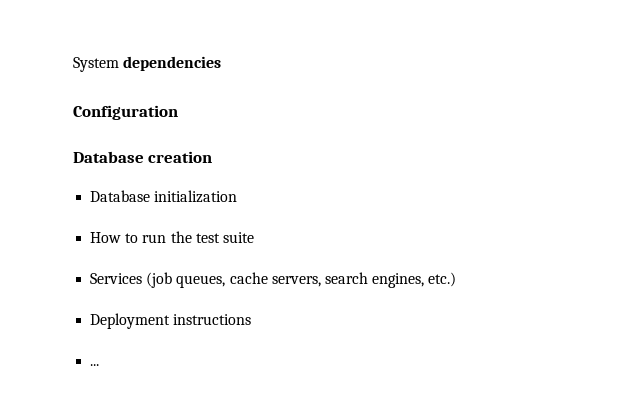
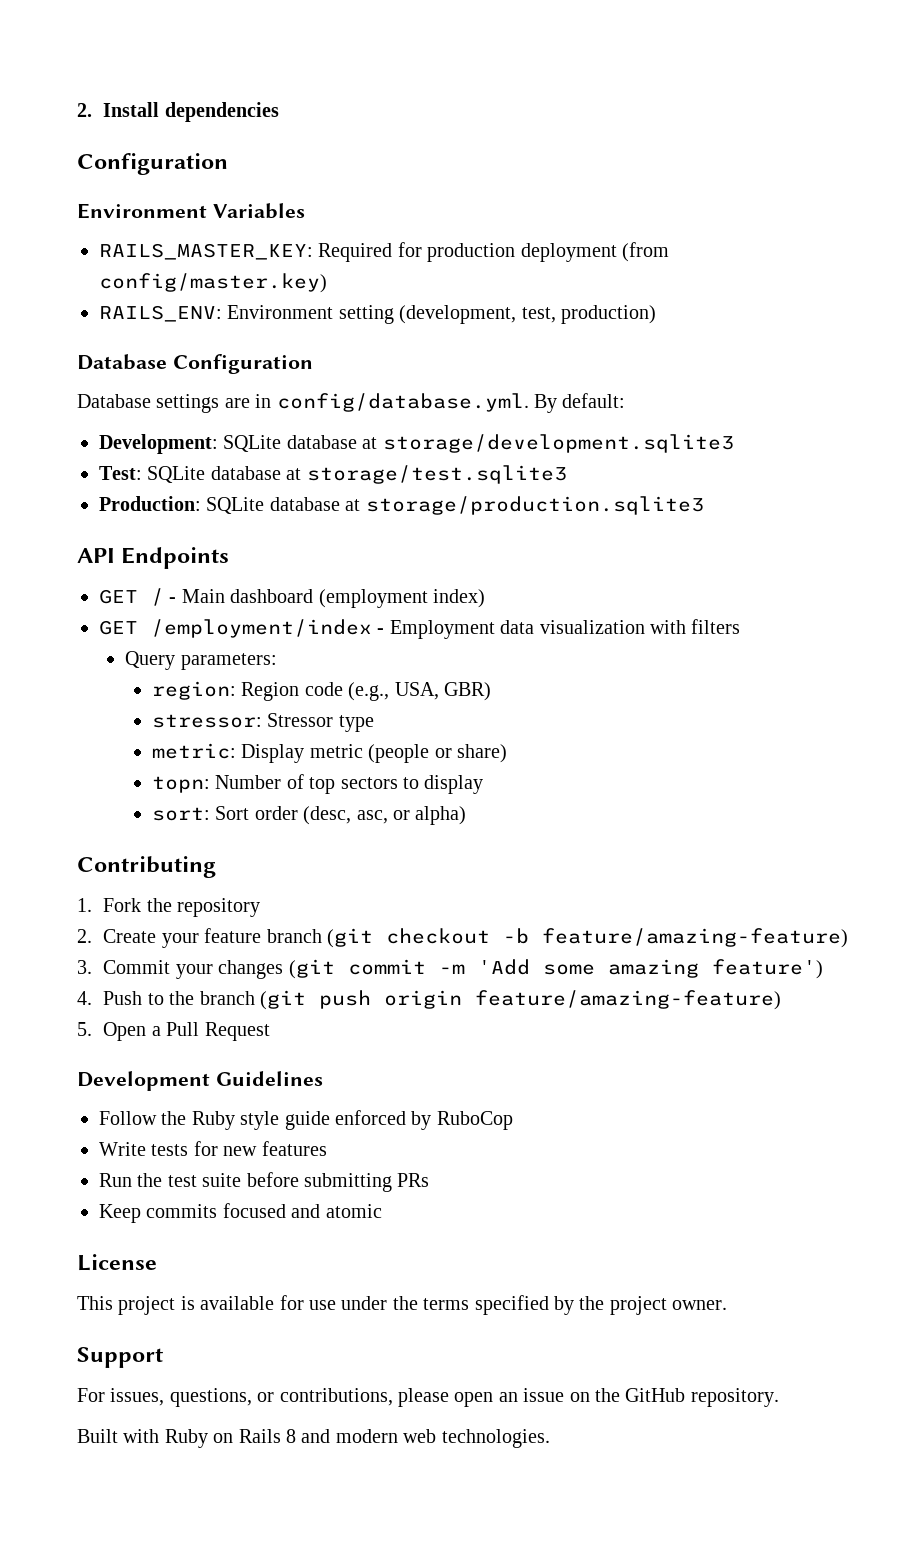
- System dependencies
+ 2. Install dependencies
- Database creation
- Database initialization
- How to run the test suite
- Services (job queues, cache servers, search engines, etc.)
- Deployment instructions
- ...
+ Environment Variables
+ RAILS_MASTER_KEY: Required for production deployment (from config/master.key)
+ RAILS_ENV: Environment setting (development, test, production)
+ Database Configuration
+ Database settings are in config/database.yml. By default:
+ Development: SQLite database at storage/development.sqlite3
+ Test: SQLite database at storage/test.sqlite3
+ Production: SQLite database at storage/production.sqlite3
+ API Endpoints
+ GET / - Main dashboard (employment index)
+ GET /employment/index - Employment data visualization with filters
+ Query parameters:
+ region: Region code (e.g., USA, GBR)
+ stressor: Stressor type
+ metric: Display metric (people or share)
+ topn: Number of top sectors to display
+ sort: Sort order (desc, asc, or alpha)
+ Contributing
+ 1. Fork the repository
+ 2. Create your feature branch (git checkout -b feature/amazing-feature)
+ 3. Commit your changes (git commit -m 'Add some amazing feature')
+ 4. Push to the branch (git push origin feature/amazing-feature)
+ 5. Open a Pull Request
+ Development Guidelines
+ Follow the Ruby style guide enforced by RuboCop
+ Write tests for new features
+ Run the test suite before submitting PRs
+ Keep commits focused and atomic
+ License
+ This project is available for use under the terms specified by the project owner.
+ Support
+ For issues, questions, or contributions, please open an issue on the GitHub repository.
+ Built with Ruby on Rails 8 and modern web technologies.

